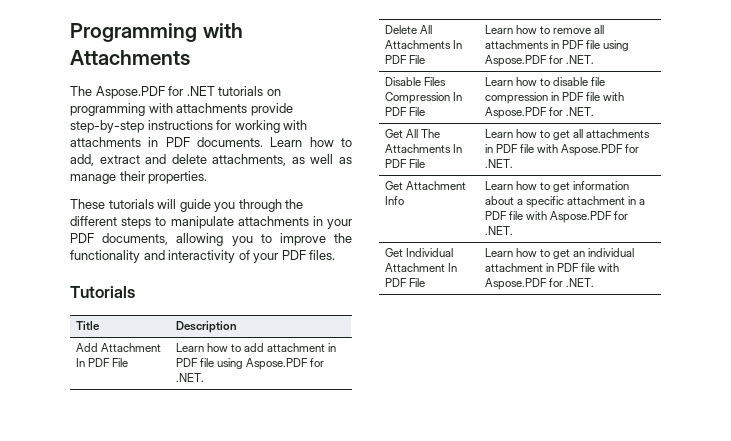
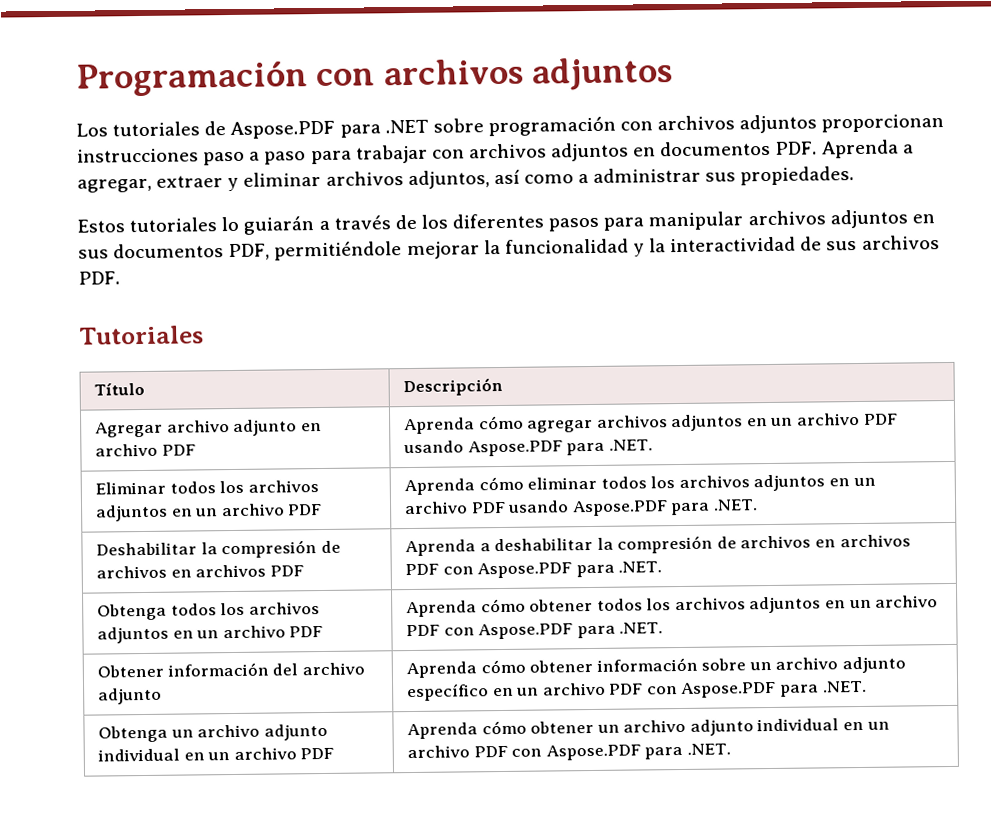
- Programming with Attachments
- The Aspose.PDF for .NET tutorials on programming with attachments provide step-by-step instructions for working with attachments in PDF documents. Learn how to add, extract and delete attachments, as well as manage their properties.
- These tutorials will guide you through the different steps to manipulate attachments in your PDF documents, allowing you to improve the functionality and interactivity of your PDF files.
- Tutorials
- Title | Description
- Add Attachment In PDF File | Learn how to add attachment in PDF file using Aspose.PDF for .NET.
- Delete All Attachments In PDF File | Learn how to remove all attachments in PDF file using Aspose.PDF for .NET.
- Disable Files Compression In PDF File | Learn how to disable file compression in PDF file with Aspose.PDF for .NET.
- Get All The Attachments In PDF File | Learn how to get all attachments in PDF file with Aspose.PDF for .NET.
- Get Attachment Info | Learn how to get information about a specific attachment in a PDF file with Aspose.PDF for .NET.
- Get Individual Attachment In PDF File | Learn how to get an individual attachment in PDF file with Aspose.PDF for .NET.
+ Programación con archivos adjuntos
+ Los tutoriales de Aspose.PDF para .NET sobre programación con archivos adjuntos proporcionan instrucciones paso a paso para trabajar con archivos adjuntos en documentos PDF. Aprenda a agregar, extraer y eliminar archivos adjuntos, así como a administrar sus propiedades.
+ Estos tutoriales lo guiarán a través de los diferentes pasos para manipular archivos adjuntos en sus documentos PDF, permitiéndole mejorar la funcionalidad y la interactividad de sus archivos PDF.
+ Tutoriales
+ Título | Descripción
+ Agregar archivo adjunto en archivo PDF | Aprenda cómo agregar archivos adjuntos en un archivo PDF usando Aspose.PDF para .NET.
+ Eliminar todos los archivos adjuntos en un archivo PDF | Aprenda cómo eliminar todos los archivos adjuntos en un archivo PDF usando Aspose.PDF para .NET.
+ Deshabilitar la compresión de archivos en archivos PDF | Aprenda a deshabilitar la compresión de archivos en archivos PDF con Aspose.PDF para .NET.
+ Obtenga todos los archivos adjuntos en un archivo PDF | Aprenda cómo obtener todos los archivos adjuntos en un archivo PDF con Aspose.PDF para .NET.
+ Obtener información del archivo adjunto | Aprenda cómo obtener información sobre un archivo adjunto específico en un archivo PDF con Aspose.PDF para .NET.
+ Obtenga un archivo adjunto individual en un archivo PDF | Aprenda cómo obtener un archivo adjunto individual en un archivo PDF con Aspose.PDF para .NET.

